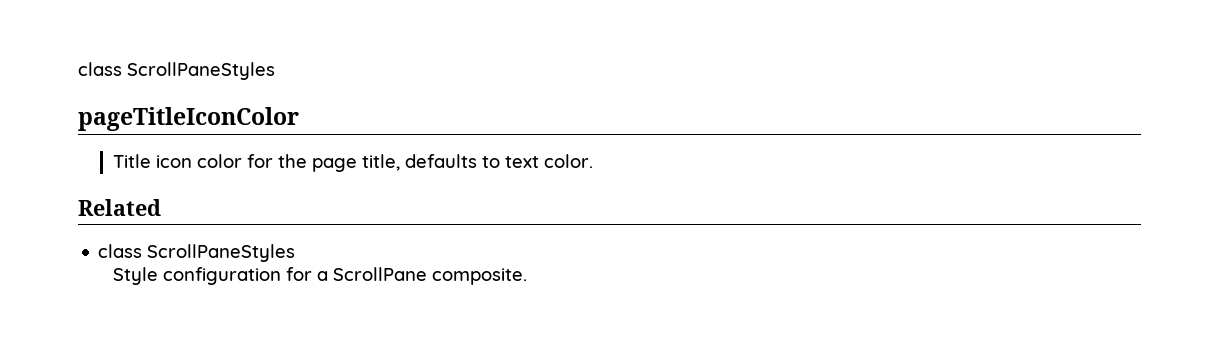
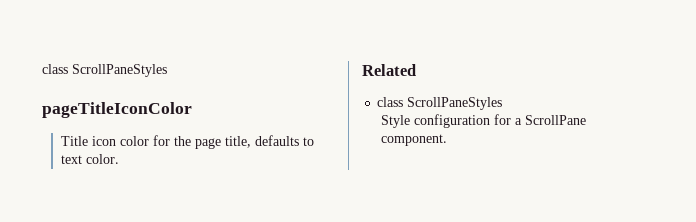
- Style configuration for a ScrollPane composite.
+ Style configuration for a ScrollPane component.

